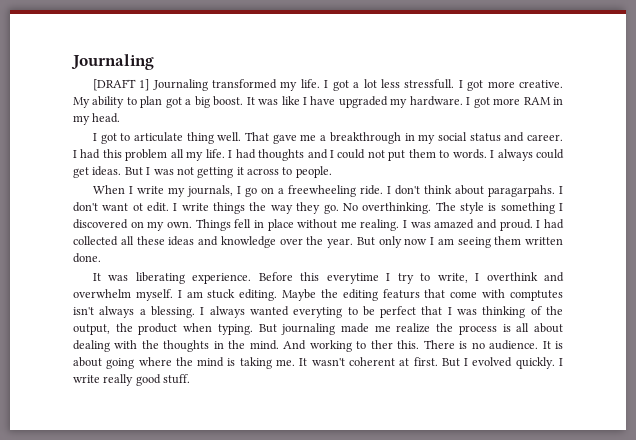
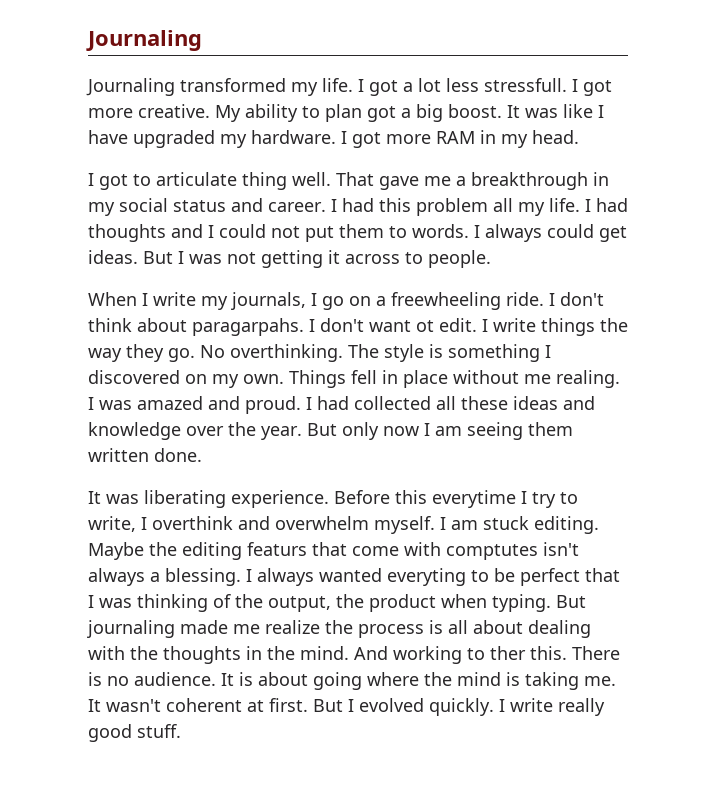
- [DRAFT 1] Journaling transformed my life.
+ Journaling transformed my life.

